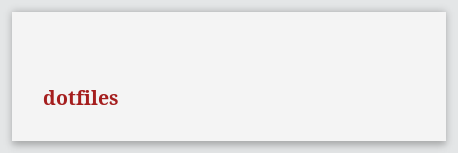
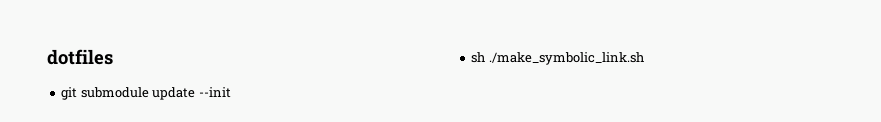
+ git submodule update --init
+ sh ./make_symbolic_link.sh

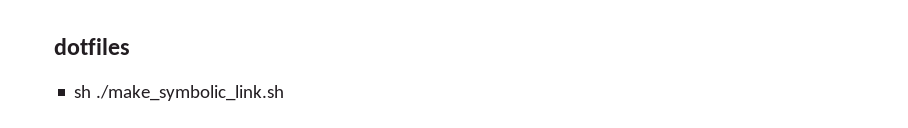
- git submodule update --init

